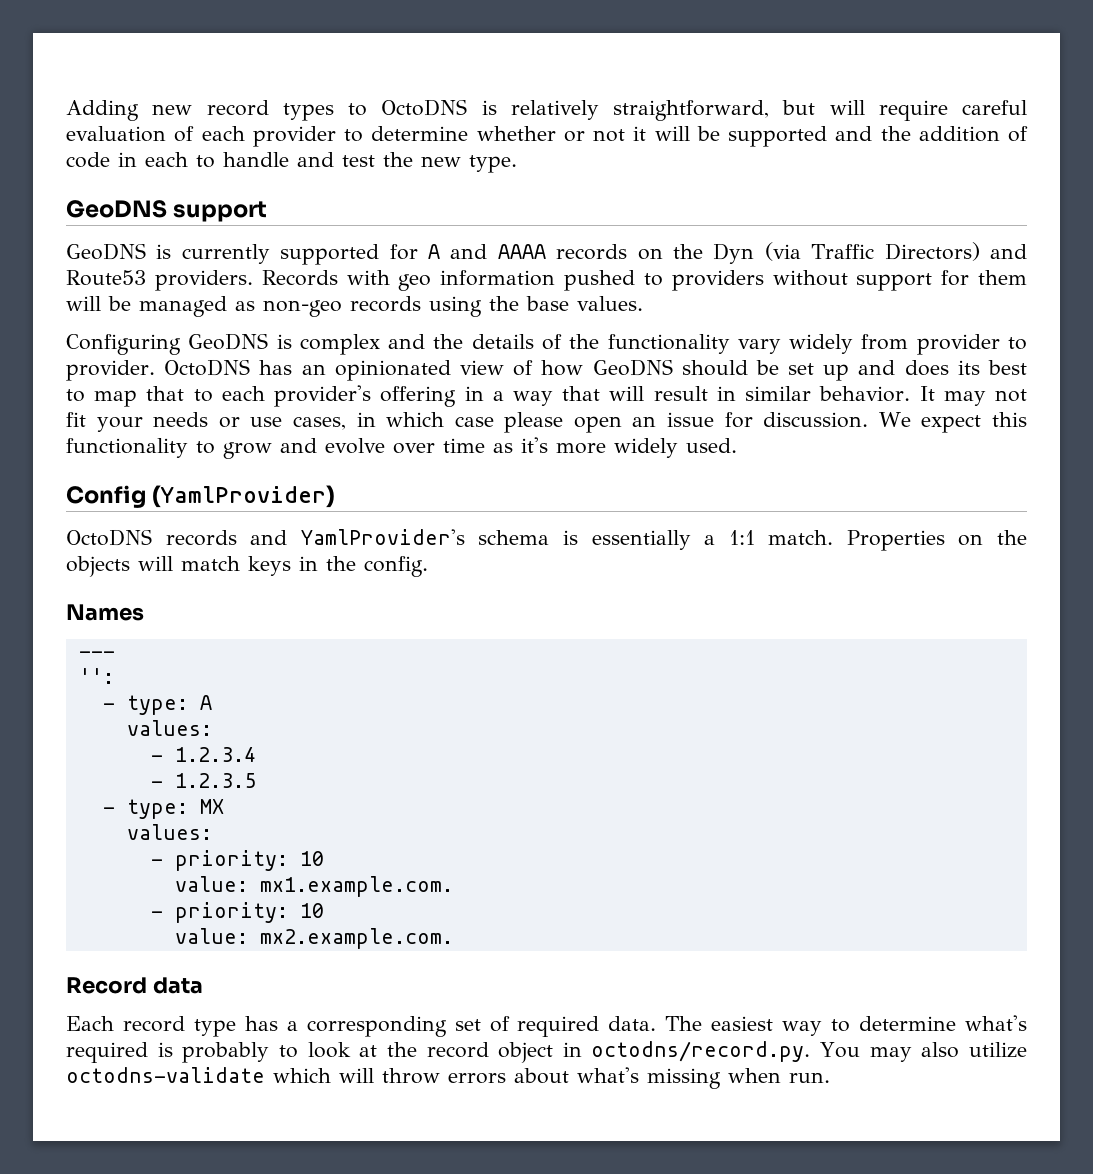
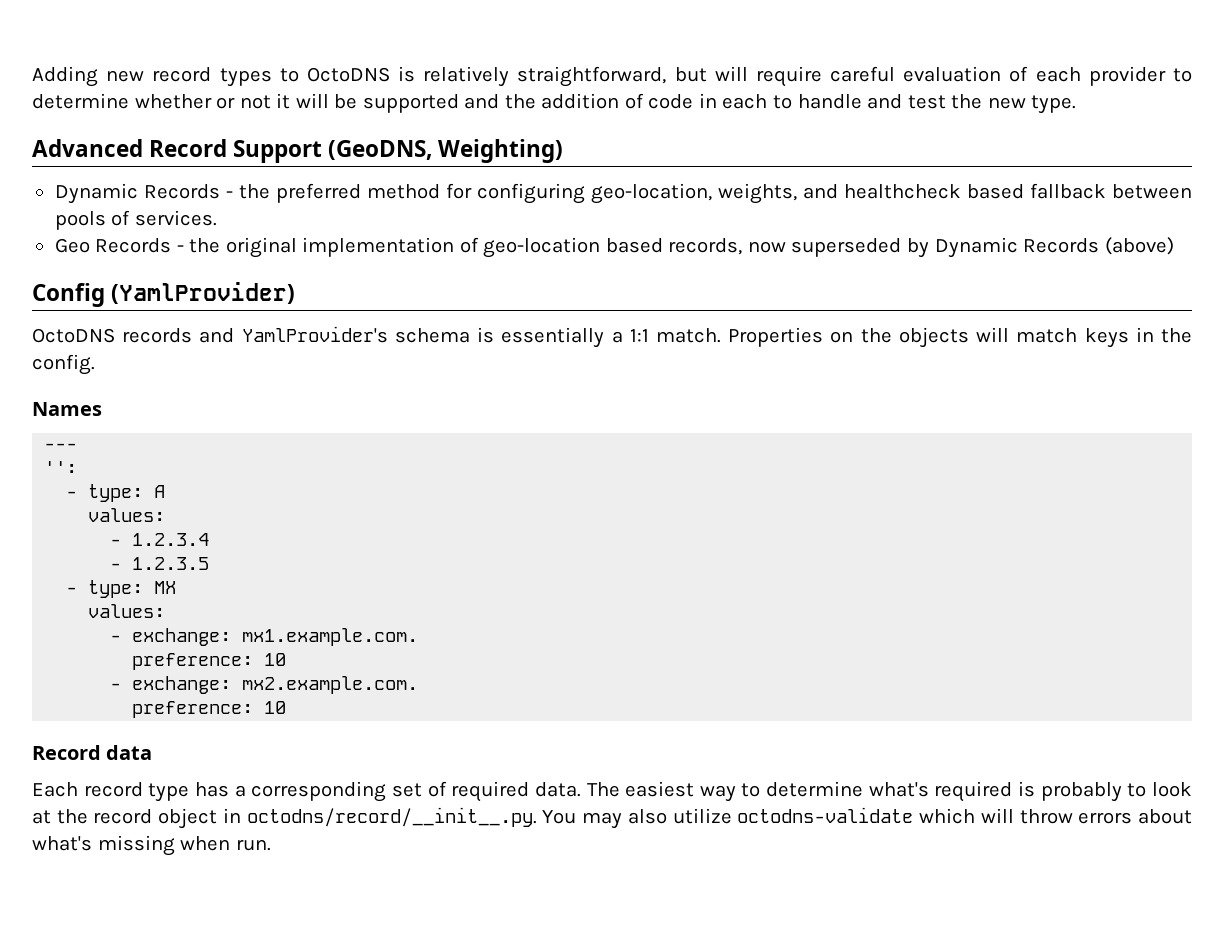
- GeoDNS support
- GeoDNS is currently supported for A and AAAA records on the Dyn (via Traffic Directors) and Route53 providers. Records with geo information pushed to providers without support for them will be managed as non-geo records using the base values.
- Configuring GeoDNS is complex and the details of the functionality vary widely from provider to provider. OctoDNS has an opinionated view of how GeoDNS should be set up and does its best to map that to each provider's offering in a way that will result in similar behavior. It may not fit your needs or use cases, in which case please open an issue for discussion. We expect this functionality to grow and evolve over time as it's more widely used.
+ Advanced Record Support (GeoDNS, Weighting)
+ Dynamic Records - the preferred method for configuring geo-location, weights, and healthcheck based fallback between pools of services.
+ Geo Records - the original implementation of geo-location based records, now superseded by Dynamic Records (above)
  - type: MX
  values:
- - priority: 10
- value: mx1.example.com.
- - priority: 10
- value: mx2.example.com.
+ - exchange: mx1.example.com.
+ preference: 10
+ - exchange: mx2.example.com.
+ preference: 10
- The easiest way to determine what's required is probably to look at the record object in octodns/record.py. You may also utilize octodns-validate which will throw errors about what's missing when run.
+ The easiest way to determine what's required is probably to look at the record object in octodns/record/__init__.py. You may also utilize octodns-validate which will throw errors about what's missing when run.

